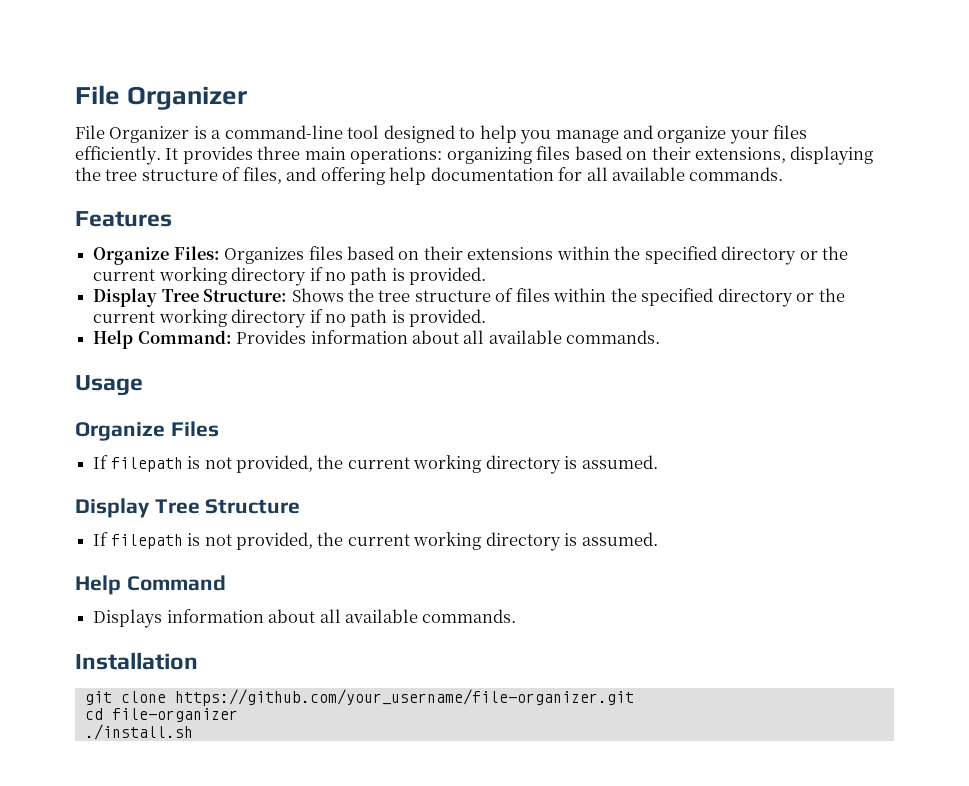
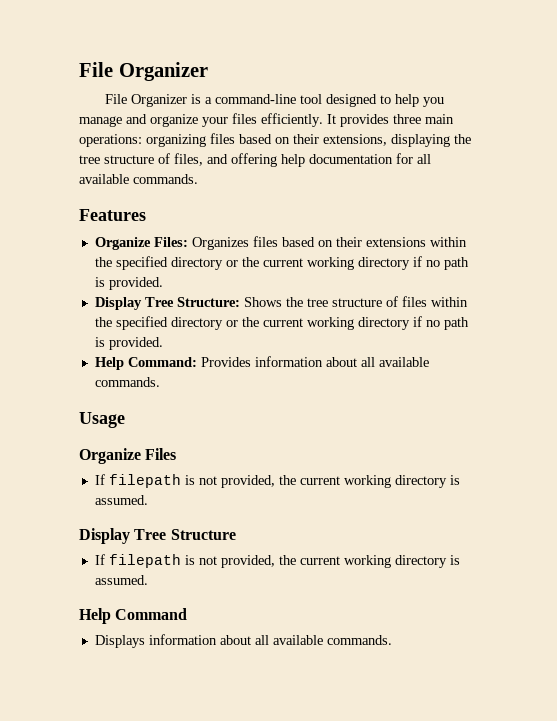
- Installation
- git clone https://github.com/your_username/file-organizer.git
- cd file-organizer
- ./install.sh

